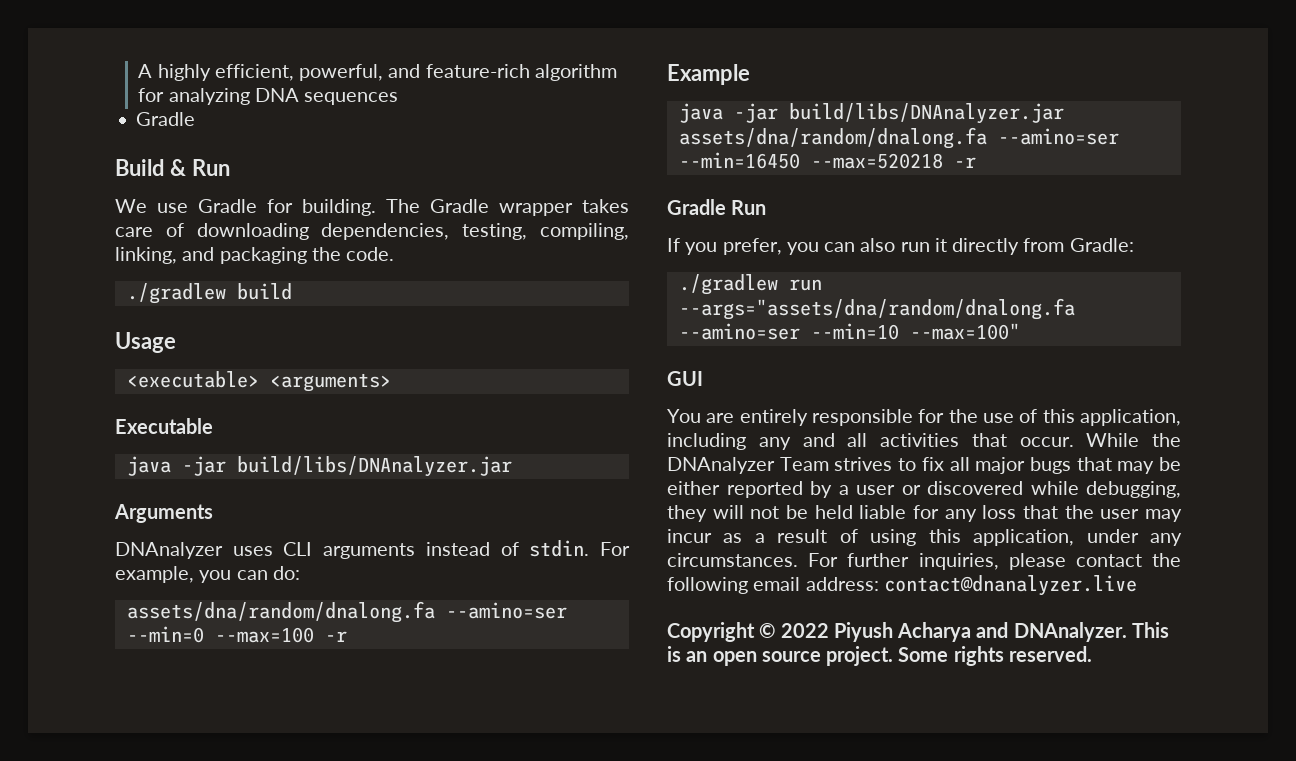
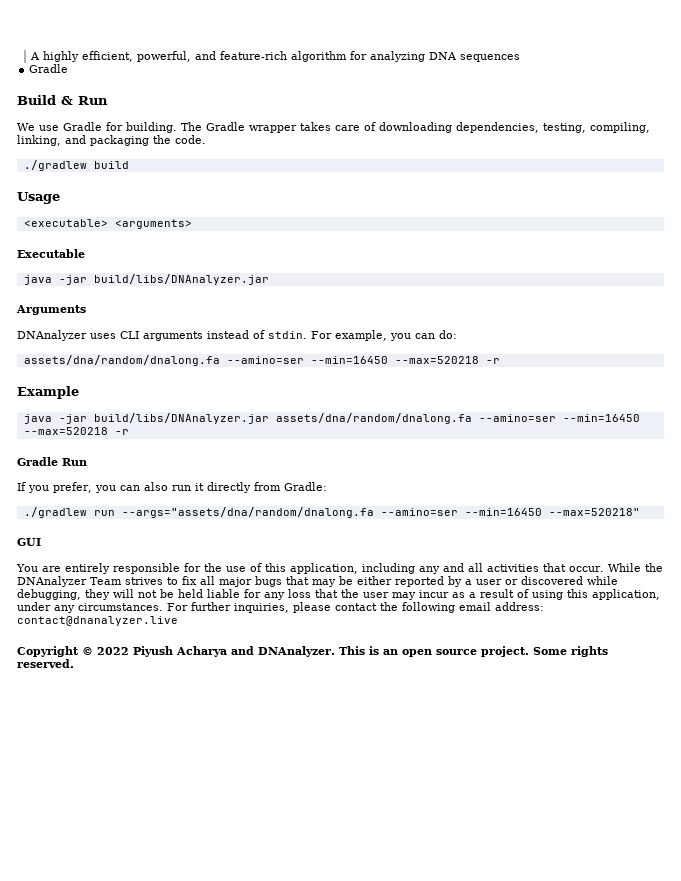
  For example, you can do:
- assets/dna/random/dnalong.fa --amino=ser --min=0 --max=100 -r
+ assets/dna/random/dnalong.fa --amino=ser --min=16450 --max=520218 -r
- ./gradlew run --args="assets/dna/random/dnalong.fa --amino=ser --min=10 --max=100"
+ ./gradlew run --args="assets/dna/random/dnalong.fa --amino=ser --min=16450 --max=520218"

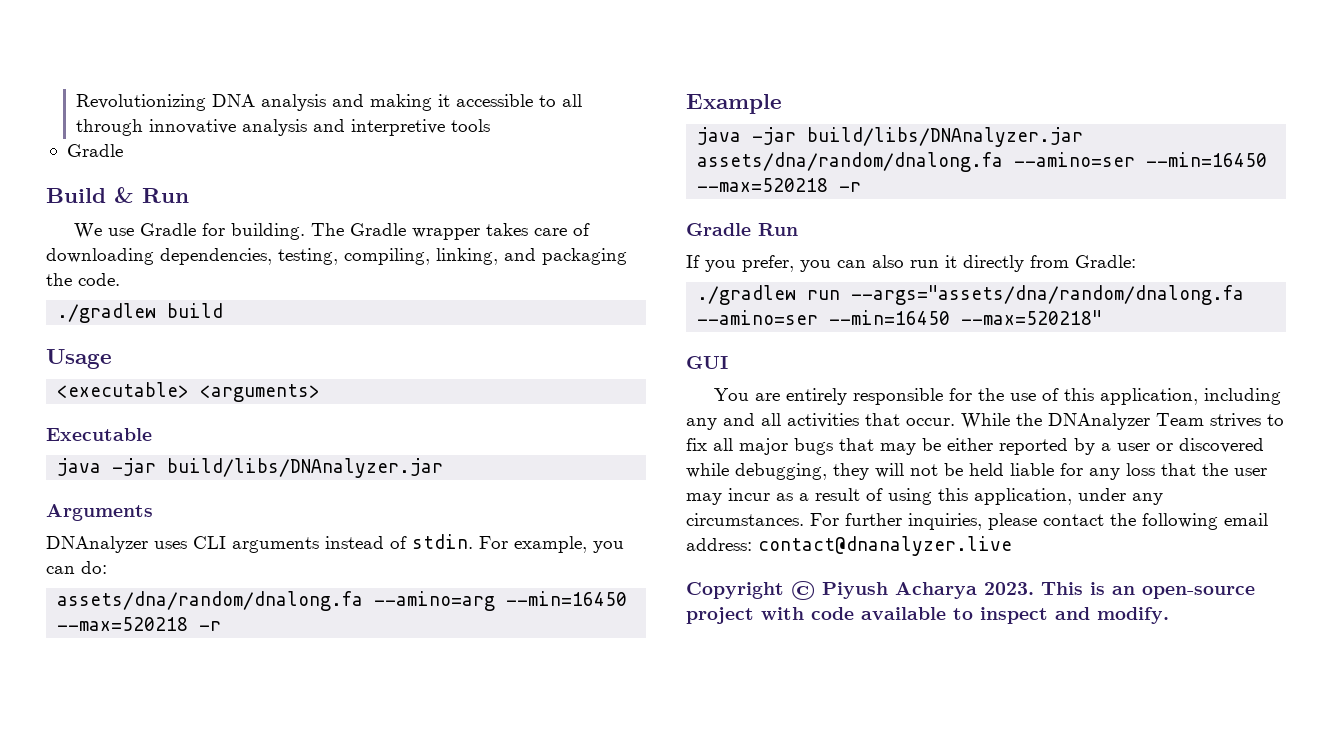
- A highly efficient, powerful, and feature-rich algorithm for analyzing DNA sequences
+ Revolutionizing DNA analysis and making it accessible to all through innovative analysis and interpretive tools
  For example, you can do:
- assets/dna/random/dnalong.fa --amino=ser --min=16450 --max=520218 -r
+ assets/dna/random/dnalong.fa --amino=arg --min=16450 --max=520218 -r
- Copyright © 2022 Piyush Acharya and DNAnalyzer.
+ Copyright © Piyush Acharya 2023.
- This is an open source project. Some rights reserved.
+ This is an open-source project with code available to inspect and modify.

